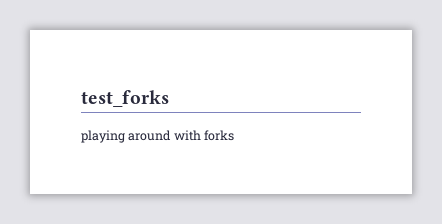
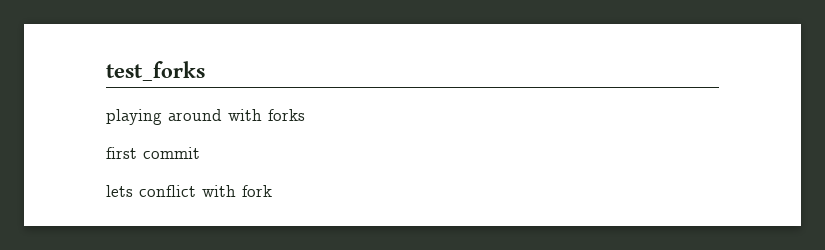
+ first commit
+ lets conflict with fork

